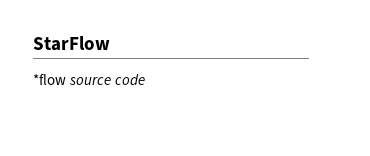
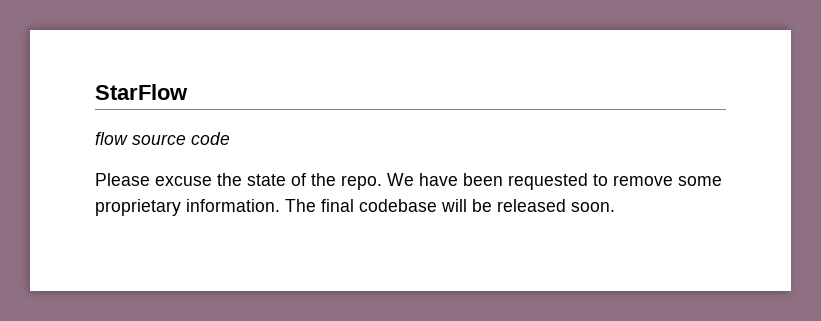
- *flow source code
+ flow source code
+ Please excuse the state of the repo. We have been requested to remove some proprietary information. The final codebase will be released soon.

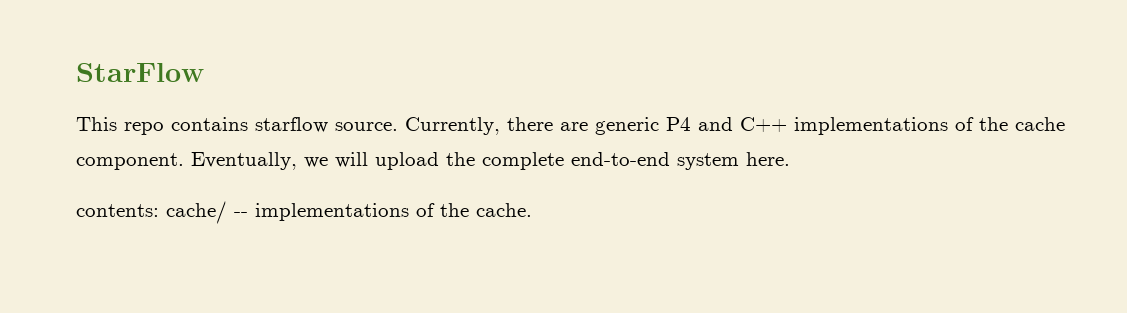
- flow source code
- Please excuse the state of the repo. We have been requested to remove some proprietary information. The final codebase will be released soon.
+ This repo contains starflow source. Currently, there are generic P4 and C++ implementations of the cache component. Eventually, we will upload the complete end-to-end system here.
+ contents: cache/ -- implementations of the cache.

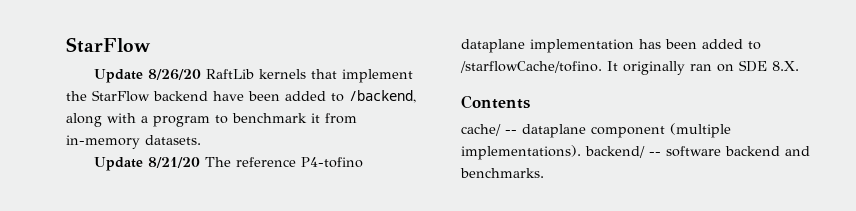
- This repo contains starflow source. Currently, there are generic P4 and C++ implementations of the cache component. Eventually, we will upload the complete end-to-end system here.
- contents: cache/ -- implementations of the cache.
+ Update 8/26/20 RaftLib kernels that implement the StarFlow backend have been added to /backend, along with a program to benchmark it from in-memory datasets.
+ Update 8/21/20 The reference P4-tofino dataplane implementation has been added to /starflowCache/tofino. It originally ran on SDE 8.X.
+ Contents
+ cache/ -- dataplane component (multiple implementations). backend/ -- software backend and benchmarks.

